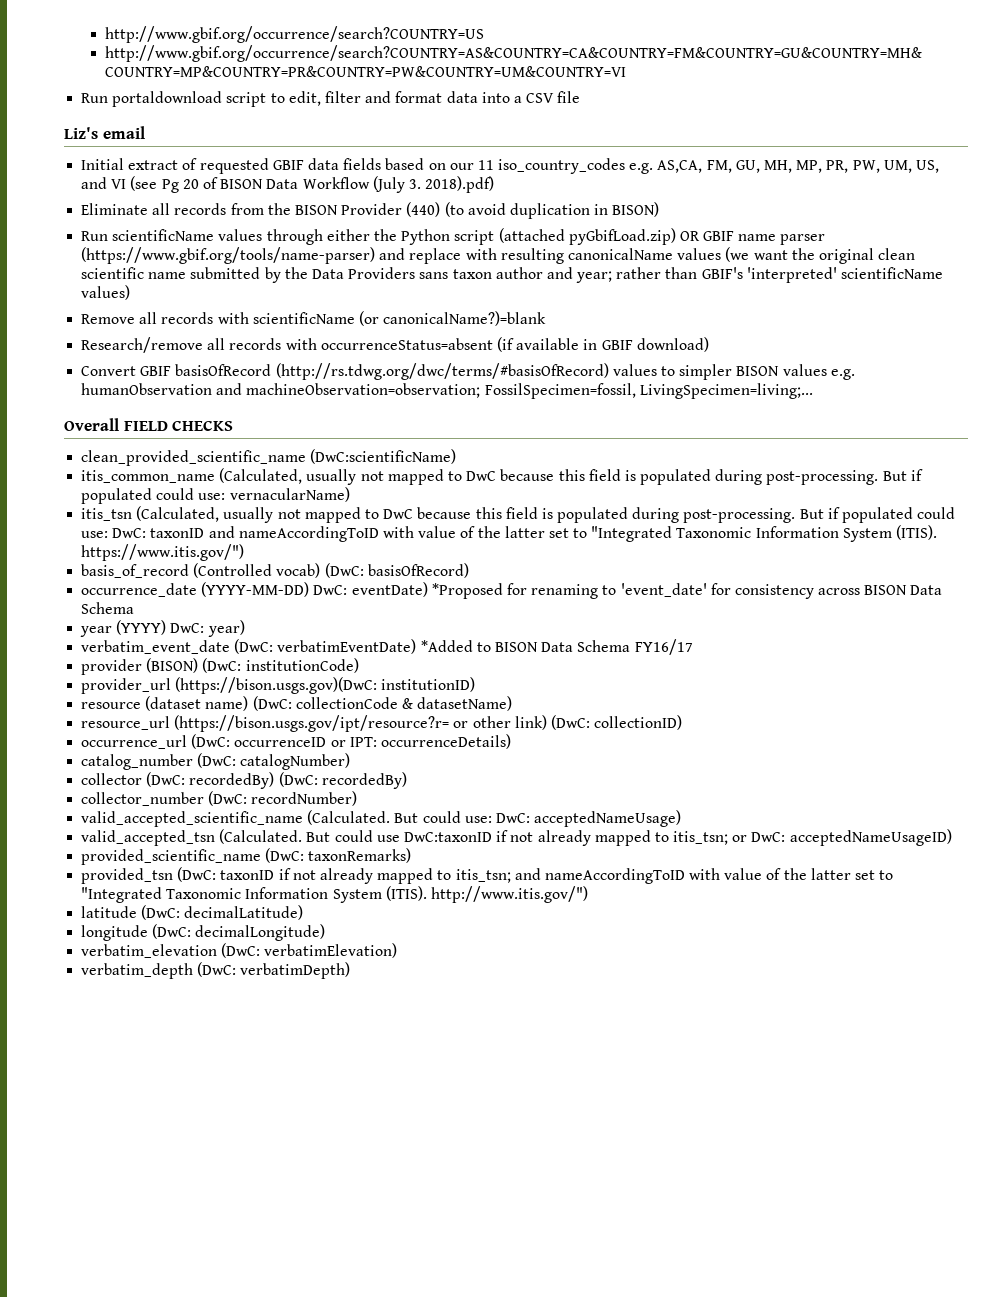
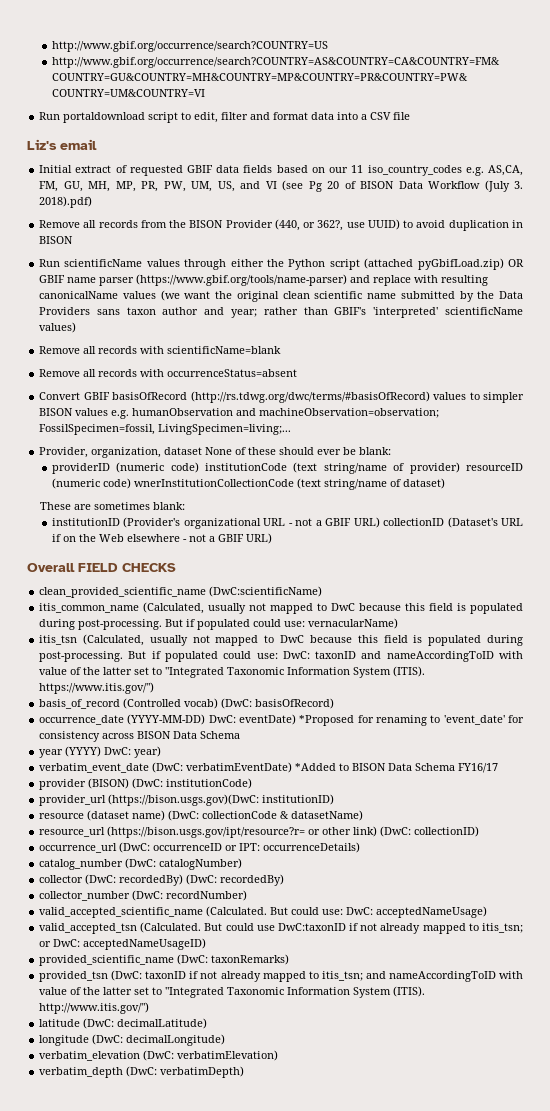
- Eliminate all records from the BISON Provider (440) (to avoid duplication in BISON)
+ Remove all records from the BISON Provider (440, or 362?, use UUID) to avoid duplication in BISON
- Remove all records with scientificName (or canonicalName?)=blank
- Research/remove all records with occurrenceStatus=absent (if available in GBIF download)
+ Remove all records with scientificName=blank
+ Remove all records with occurrenceStatus=absent
+ Provider, organization, dataset None of these should ever be blank:
+ providerID (numeric code) institutionCode (text string/name of provider) resourceID (numeric code) wnerInstitutionCollectionCode (text string/name of dataset)
+ These are sometimes blank:
+ institutionID (Provider's organizational URL - not a GBIF URL) collectionID (Dataset's URL if on the Web elsewhere - not a GBIF URL)

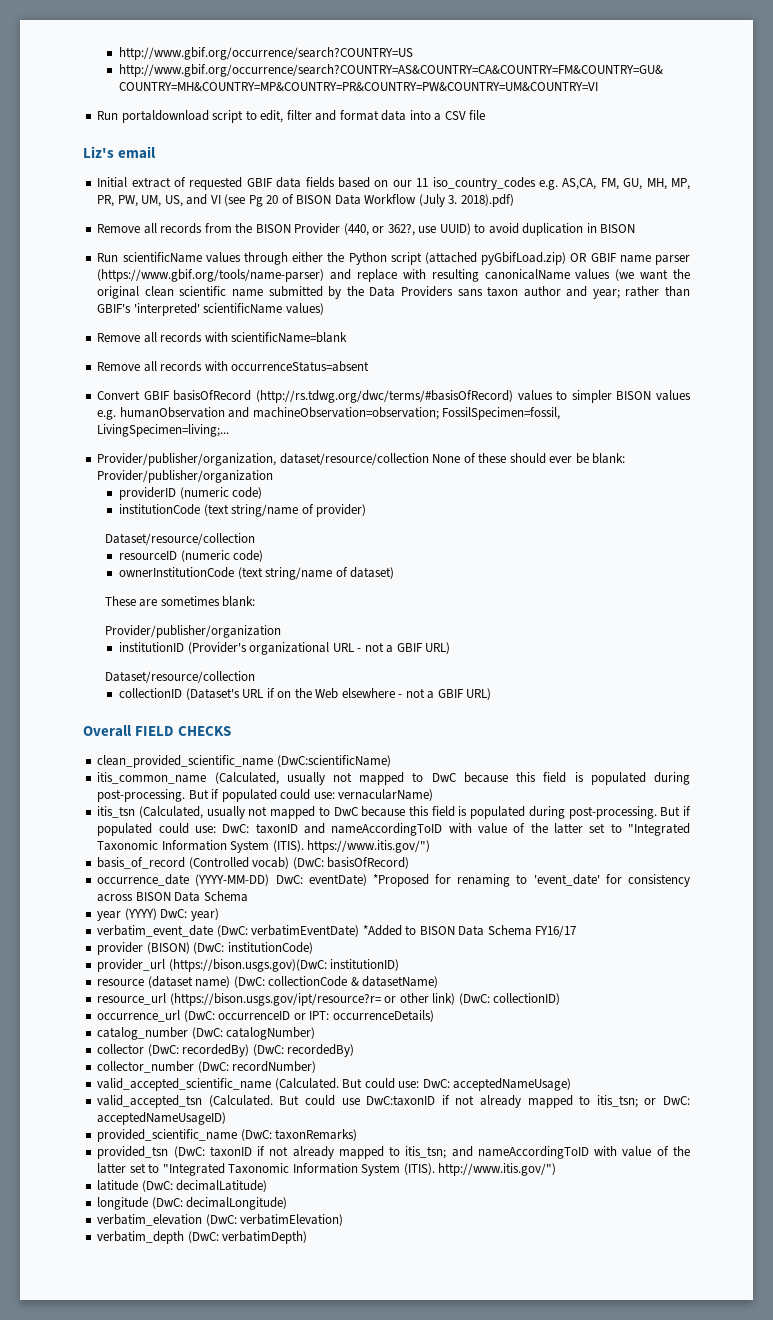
- Provider, organization, dataset None of these should ever be blank:
+ Provider/publisher/organization, dataset/resource/collection None of these should ever be blank: Provider/publisher/organization
- providerID (numeric code) institutionCode (text string/name of provider) resourceID (numeric code) wnerInstitutionCollectionCode (text string/name of dataset)
+ providerID (numeric code)
+ institutionCode (text string/name of provider)
+ Dataset/resource/collection
+ resourceID (numeric code)
+ ownerInstitutionCode (text string/name of dataset)
  These are sometimes blank:
+ Provider/publisher/organization
- institutionID (Provider's organizational URL - not a GBIF URL) collectionID (Dataset's URL if on the Web elsewhere - not a GBIF URL)
+ institutionID (Provider's organizational URL - not a GBIF URL)
+ Dataset/resource/collection
+ collectionID (Dataset's URL if on the Web elsewhere - not a GBIF URL)

